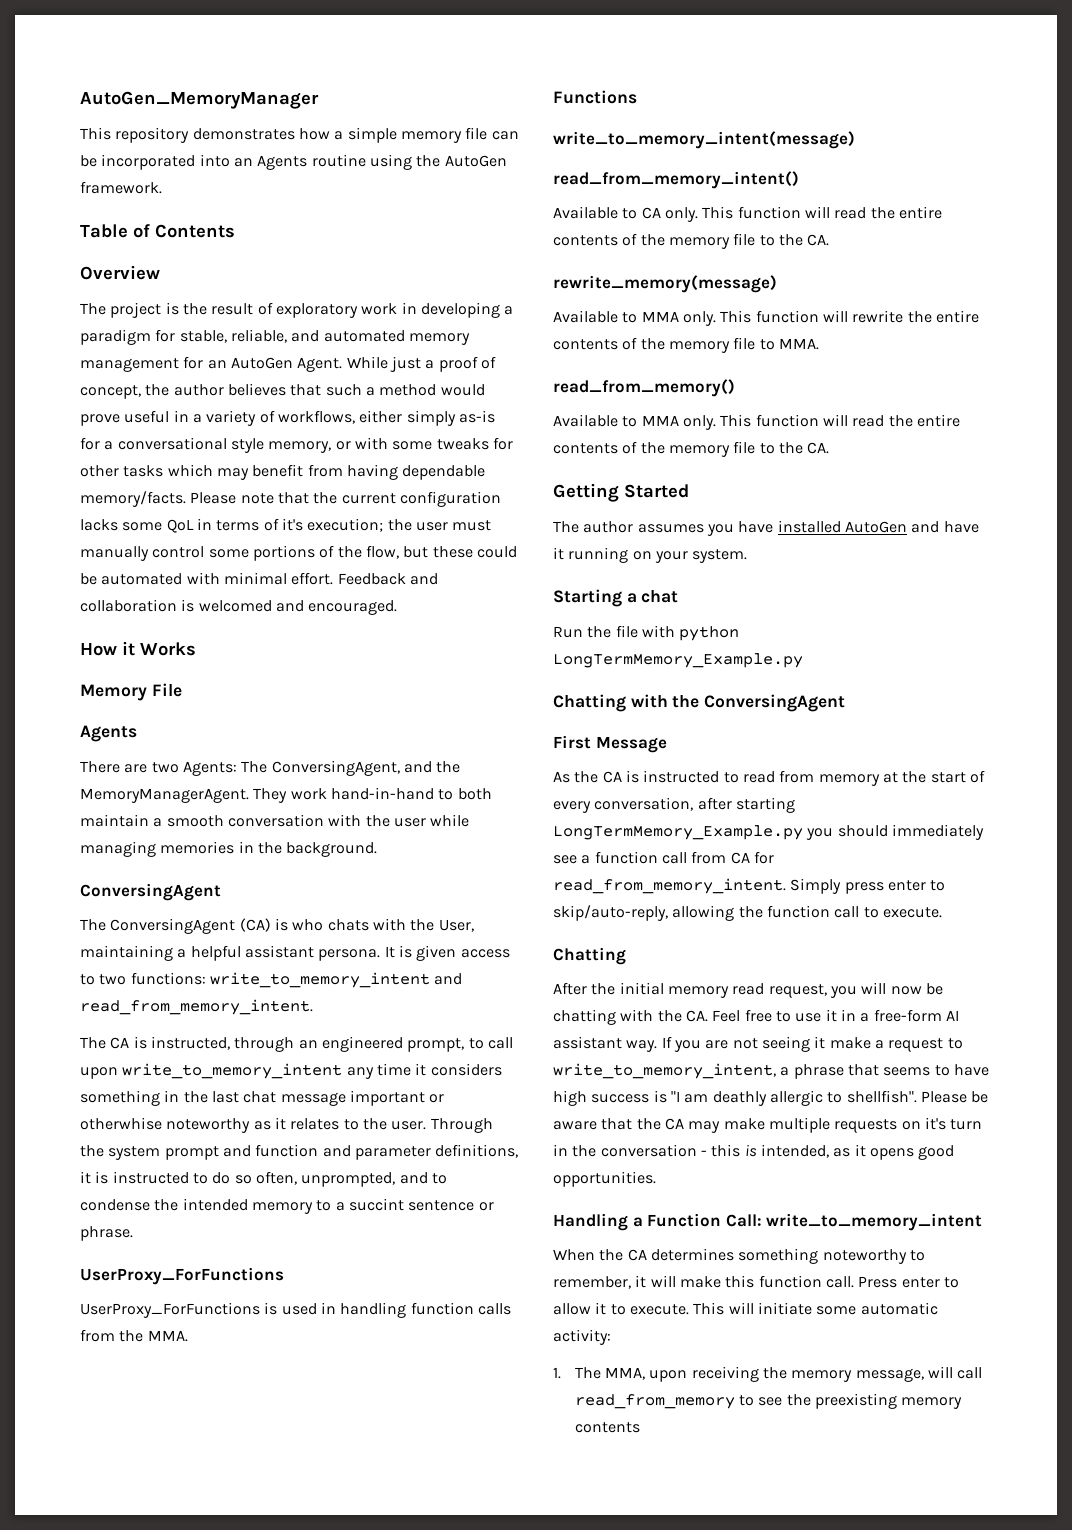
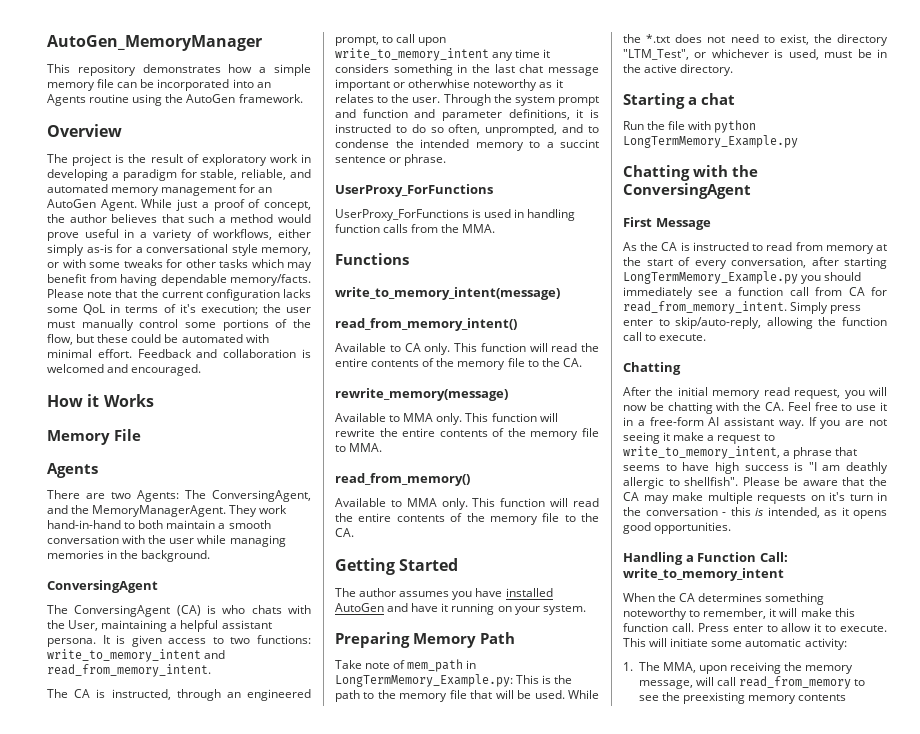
- Table of Contents
+ Preparing Memory Path
+ Take note of mem_path in LongTermMemory_Example.py: This is the path to the memory file that will be used. While the *.txt does not need to exist, the directory "LTM_Test", or whichever is used, must be in the active directory.

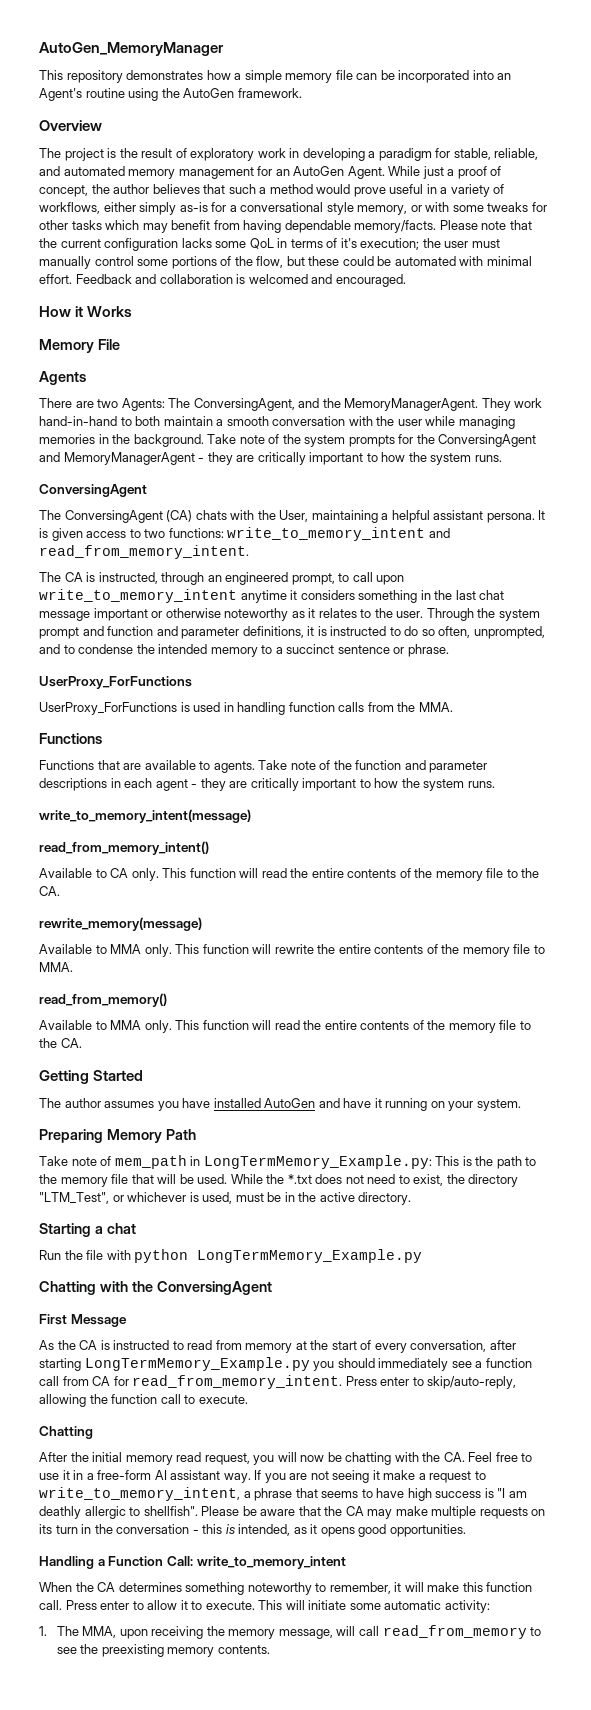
- This repository demonstrates how a simple memory file can be incorporated into an Agents routine using the AutoGen framework.
+ This repository demonstrates how a simple memory file can be incorporated into an Agent's routine using the AutoGen framework.
+ Take note of the system prompts for the ConversingAgent and MemoryManagerAgent - they are critically important to how the system runs.
- The ConversingAgent (CA) is who chats with the User, maintaining a helpful assistant persona.
+ The ConversingAgent (CA) chats with the User, maintaining a helpful assistant persona.
- The CA is instructed, through an engineered prompt, to call upon write_to_memory_intent any time it considers something in the last chat message important or otherwhise noteworthy as it relates to the user.
+ The CA is instructed, through an engineered prompt, to call upon write_to_memory_intent anytime it considers something in the last chat message important or otherwise noteworthy as it relates to the user.
- Through the system prompt and function and parameter definitions, it is instructed to do so often, unprompted, and to condense the intended memory to a succint sentence or phrase.
+ Through the system prompt and function and parameter definitions, it is instructed to do so often, unprompted, and to condense the intended memory to a succinct sentence or phrase.
+ Functions that are available to agents. Take note of the function and parameter descriptions in each agent - they are critically important to how the system runs.
- Simply press enter to skip/auto-reply, allowing the function call to execute.
+ Press enter to skip/auto-reply, allowing the function call to execute.
- Please be aware that the CA may make multiple requests on it's turn in the conversation - this is intended, as it opens good opportunities.
+ Please be aware that the CA may make multiple requests on its turn in the conversation - this is intended, as it opens good opportunities.
- 1. The MMA, upon receiving the memory message, will call read_from_memory to see the preexisting memory contents
+ 1. The MMA, upon receiving the memory message, will call read_from_memory to see the preexisting memory contents.

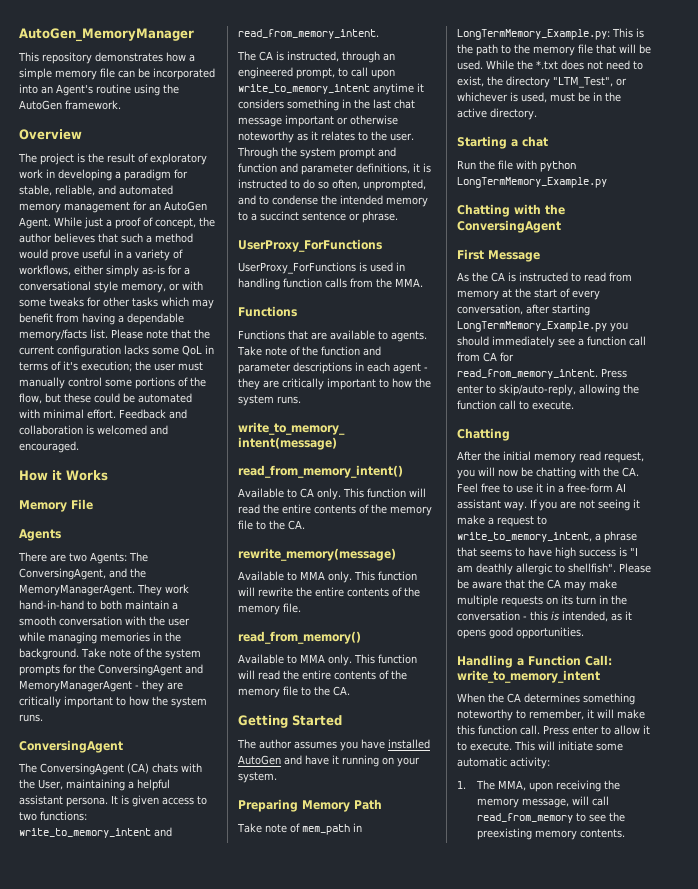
- While just a proof of concept, the author believes that such a method would prove useful in a variety of workflows, either simply as-is for a conversational style memory, or with some tweaks for other tasks which may benefit from having dependable memory/facts.
+ While just a proof of concept, the author believes that such a method would prove useful in a variety of workflows, either simply as-is for a conversational style memory, or with some tweaks for other tasks which may benefit from having a dependable memory/facts list.
- This function will rewrite the entire contents of the memory file to MMA.
+ This function will rewrite the entire contents of the memory file.

